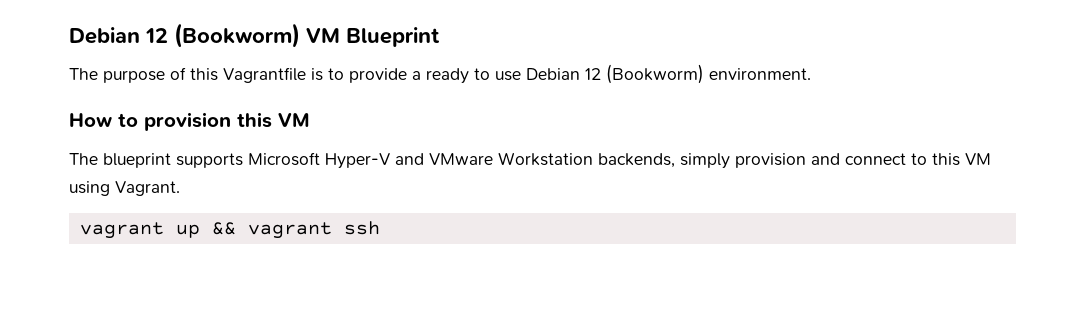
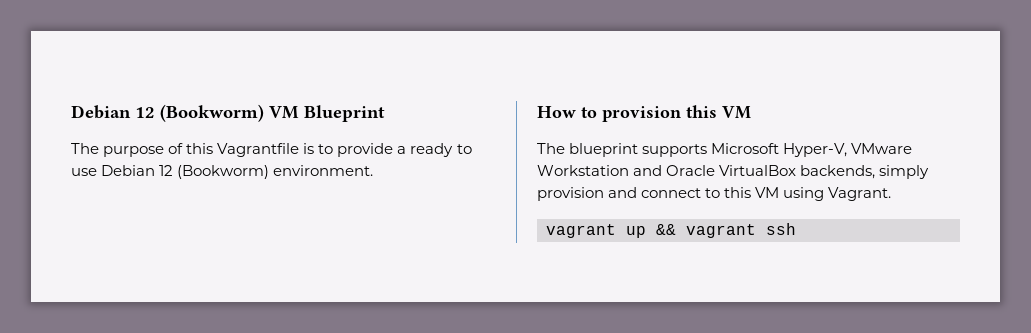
- The blueprint supports Microsoft Hyper-V and VMware Workstation backends, simply provision and connect to this VM using Vagrant.
+ The blueprint supports Microsoft Hyper-V, VMware Workstation and Oracle VirtualBox backends, simply provision and connect to this VM using Vagrant.

